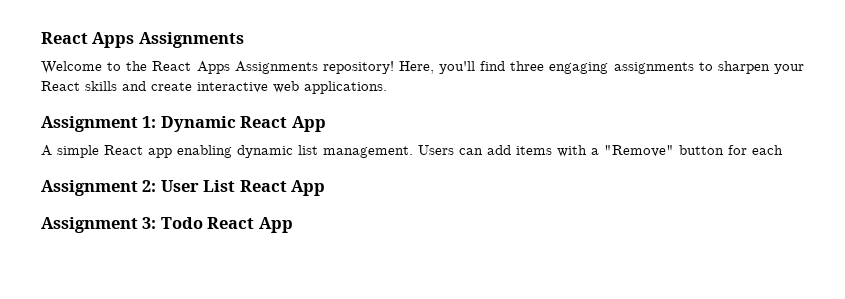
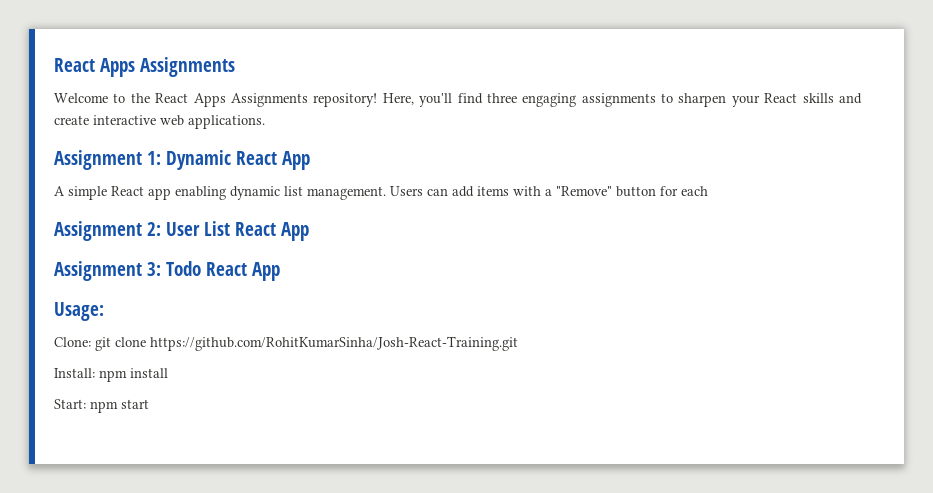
+ Usage:
+ Clone: git clone https://github.com/RohitKumarSinha/Josh-React-Training.git
+ Install: npm install
+ Start: npm start

